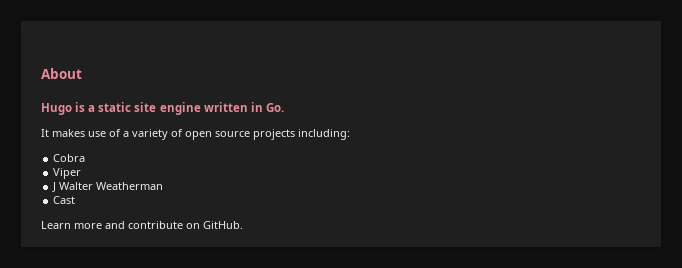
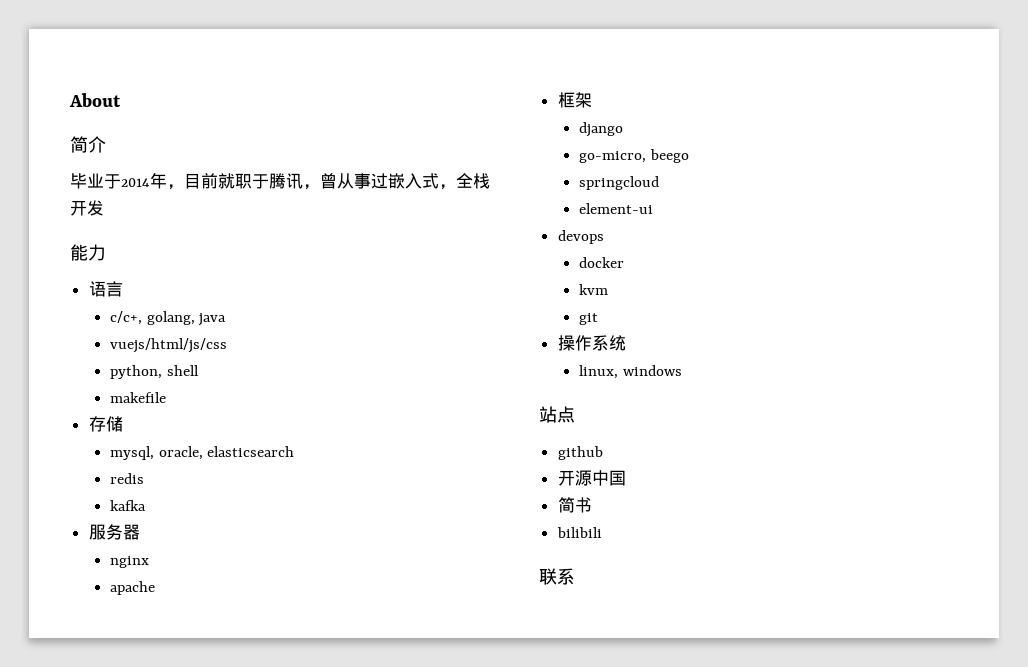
- Hugo is a static site engine written in Go.
- It makes use of a variety of open source projects including:
- Cobra
- Viper
- J Walter Weatherman
- Cast
- Learn more and contribute on GitHub.
+ 简介
+ 毕业于2014年，目前就职于腾讯，曾从事过嵌入式，全栈开发
+ 能力
+ 语言
+ c/c+, golang, java
+ vuejs/html/js/css
+ python, shell
+ makefile
+ 存储
+ mysql, oracle, elasticsearch
+ redis
+ kafka
+ 服务器
+ nginx
+ apache
+ 框架
+ django
+ go-micro, beego
+ springcloud
+ element-ui
+ devops
+ docker
+ kvm
+ git
+ 操作系统
+ linux, windows
+ 站点
+ github
+ 开源中国
+ 简书
+ bilibili
+ 联系

